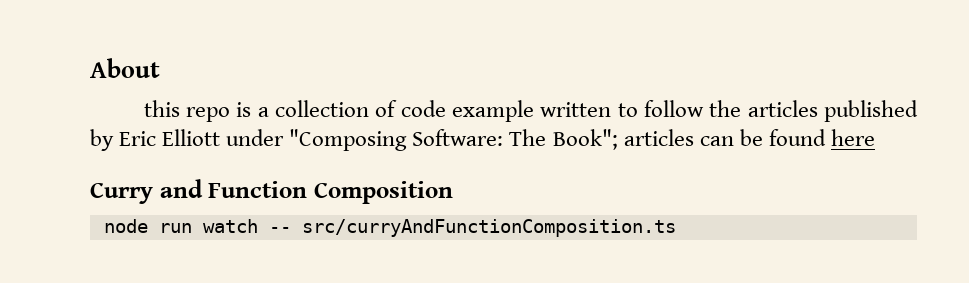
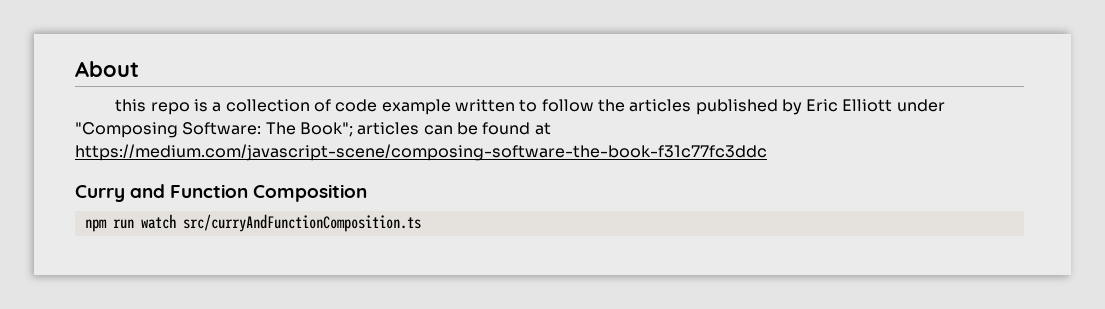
- this repo is a collection of code example written to follow the articles published by Eric Elliott under "Composing Software: The Book"; articles can be found here
+ this repo is a collection of code example written to follow the articles published by Eric Elliott under "Composing Software: The Book"; articles can be found at https://medium.com/javascript-scene/composing-software-the-book-f31c77fc3ddc
- node run watch -- src/curryAndFunctionComposition.ts
+ npm run watch src/curryAndFunctionComposition.ts

